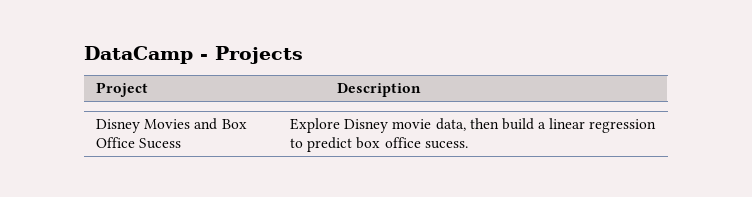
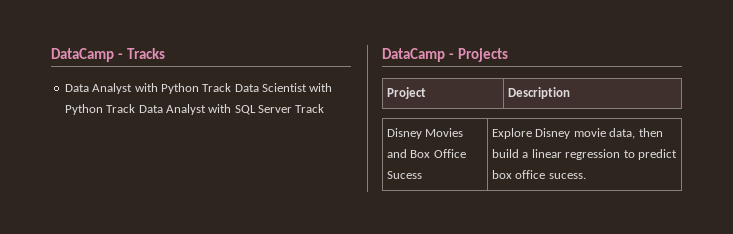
+ DataCamp - Tracks
+ Data Analyst with Python Track Data Scientist with Python Track Data Analyst with SQL Server Track

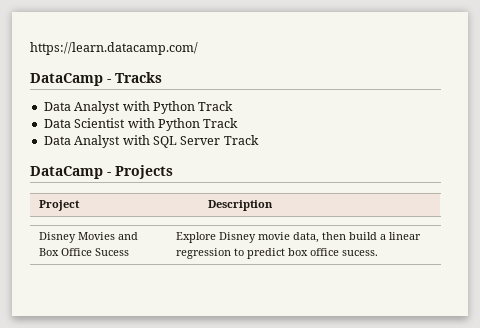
+ https://learn.datacamp.com/
- Data Analyst with Python Track Data Scientist with Python Track Data Analyst with SQL Server Track
+ Data Analyst with Python Track
+ Data Scientist with Python Track
+ Data Analyst with SQL Server Track

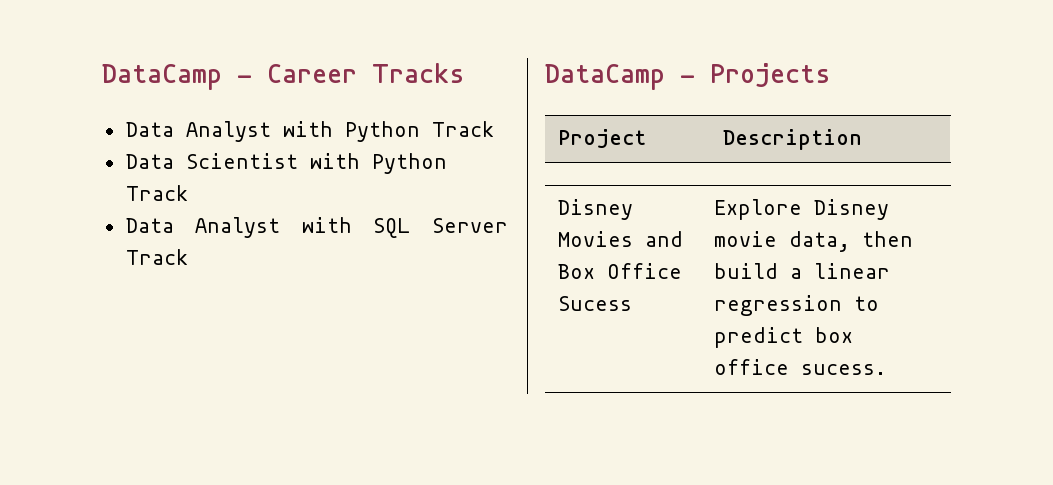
- https://learn.datacamp.com/
- DataCamp - Tracks
+ DataCamp - Career Tracks

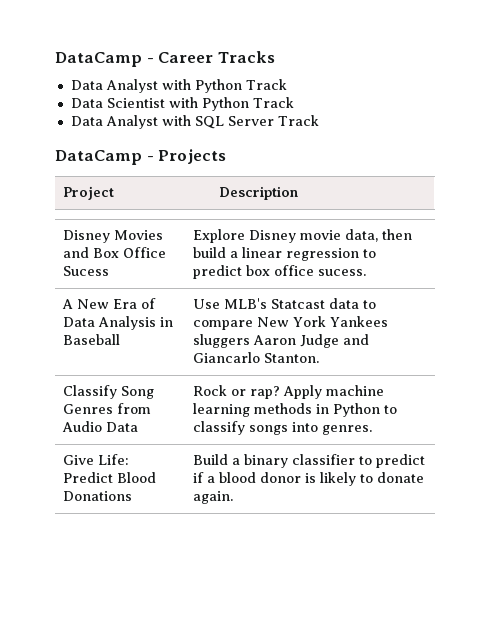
+ A New Era of Data Analysis in Baseball | Use MLB's Statcast data to compare New York Yankees sluggers Aaron Judge and Giancarlo Stanton.
+ Classify Song Genres from Audio Data | Rock or rap? Apply machine learning methods in Python to classify songs into genres.
+ Give Life: Predict Blood Donations | Build a binary classifier to predict if a blood donor is likely to donate again.

